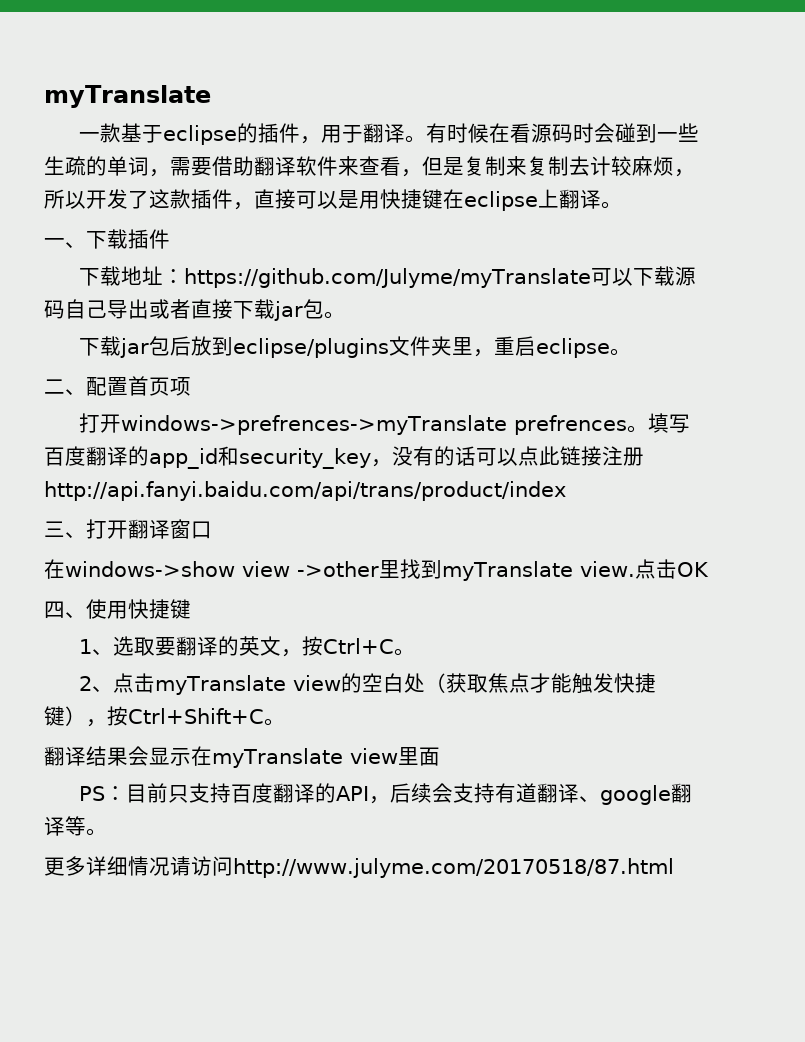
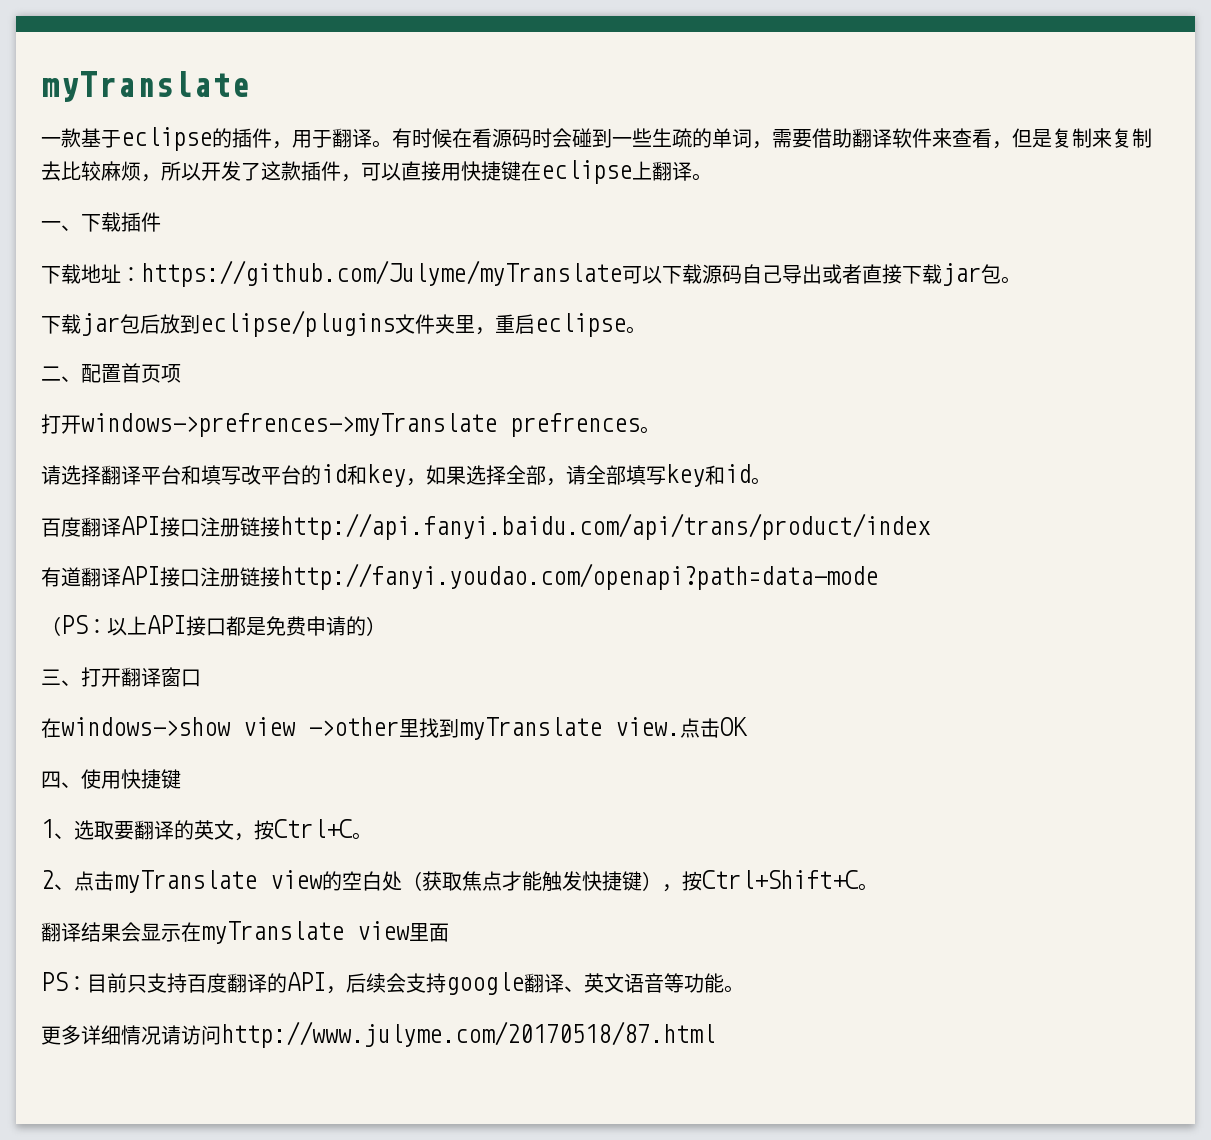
- 有时候在看源码时会碰到一些生疏的单词，需要借助翻译软件来查看，但是复制来复制去计较麻烦，所以开发了这款插件，直接可以是用快捷键在eclipse上翻译。
+ 有时候在看源码时会碰到一些生疏的单词，需要借助翻译软件来查看，但是复制来复制去比较麻烦，所以开发了这款插件，可以直接用快捷键在eclipse上翻译。
- 打开windows->prefrences->myTranslate prefrences。填写百度翻译的app_id和security_key，没有的话可以点此链接注册http://api.fanyi.baidu.com/api/trans/product/index
+ 打开windows->prefrences->myTranslate prefrences。
+ 请选择翻译平台和填写改平台的id和key，如果选择全部，请全部填写key和id。
+ 百度翻译API接口注册链接http://api.fanyi.baidu.com/api/trans/product/index
+ 有道翻译API接口注册链接http://fanyi.youdao.com/openapi?path=data-mode
+ （PS：以上API接口都是免费申请的）
- PS：目前只支持百度翻译的API，后续会支持有道翻译、google翻译等。
+ PS：目前只支持百度翻译的API，后续会支持google翻译、英文语音等功能。

